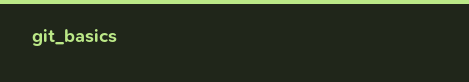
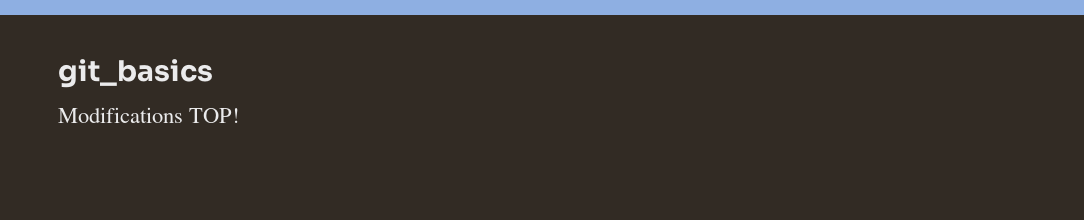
+ Modifications TOP!

